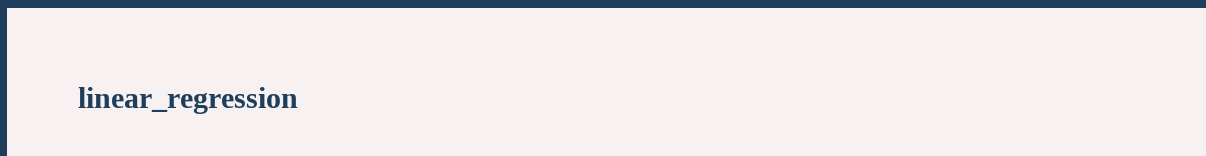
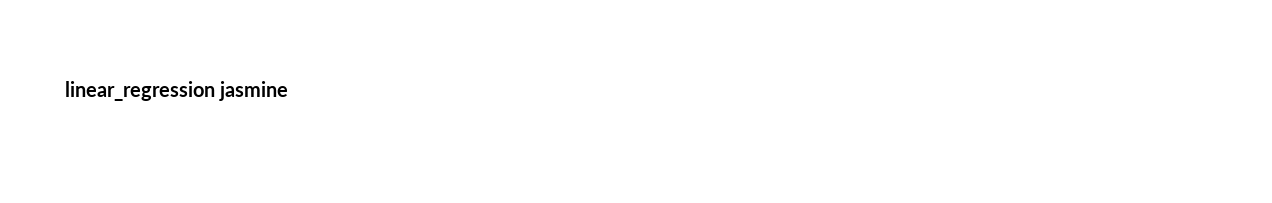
- linear_regression
+ linear_regression jasmine

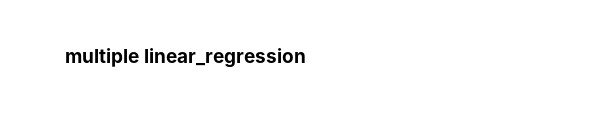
- linear_regression jasmine
+ multiple linear_regression

